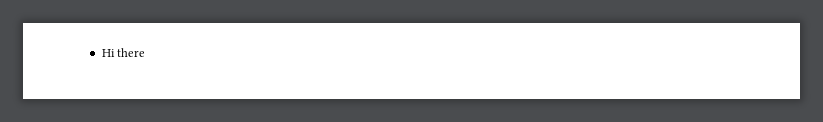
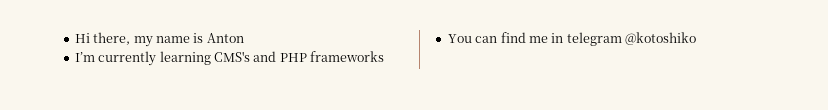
- Hi there
+ Hi there, my name is Anton
+ I’m currently learning CMS's and PHP frameworks
+ You can find me in telegram @kotoshiko

